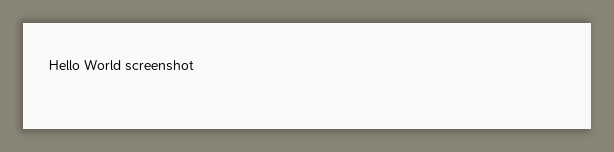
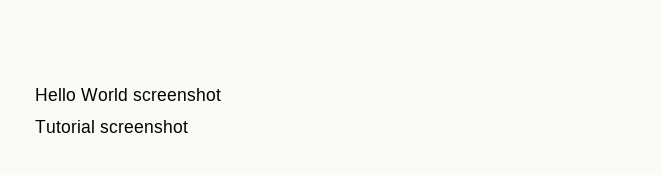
+ Tutorial screenshot

